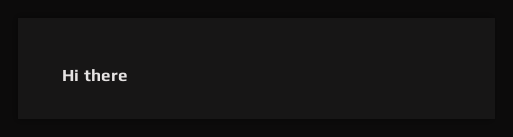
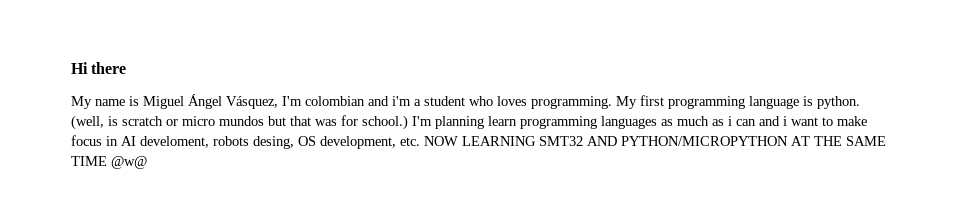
+ My name is Miguel Ángel Vásquez, I'm colombian and i'm a student who loves programming. My first programming language is python. (well, is scratch or micro mundos but that was for school.) I'm planning learn programming languages as much as i can and i want to make focus in AI develoment, robots desing, OS development, etc. NOW LEARNING SMT32 AND PYTHON/MICROPYTHON AT THE SAME TIME @w@

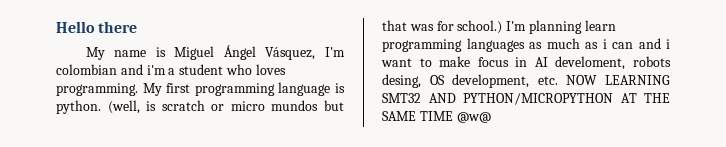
- Hi there
+ Hello there

